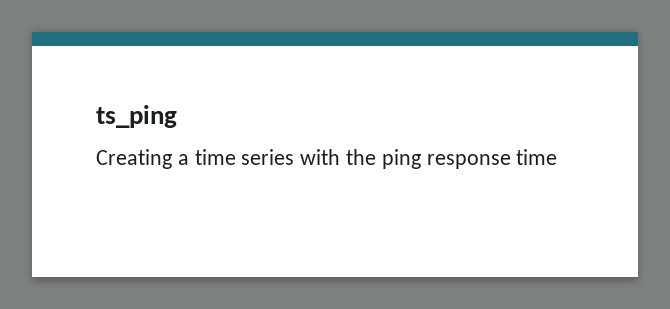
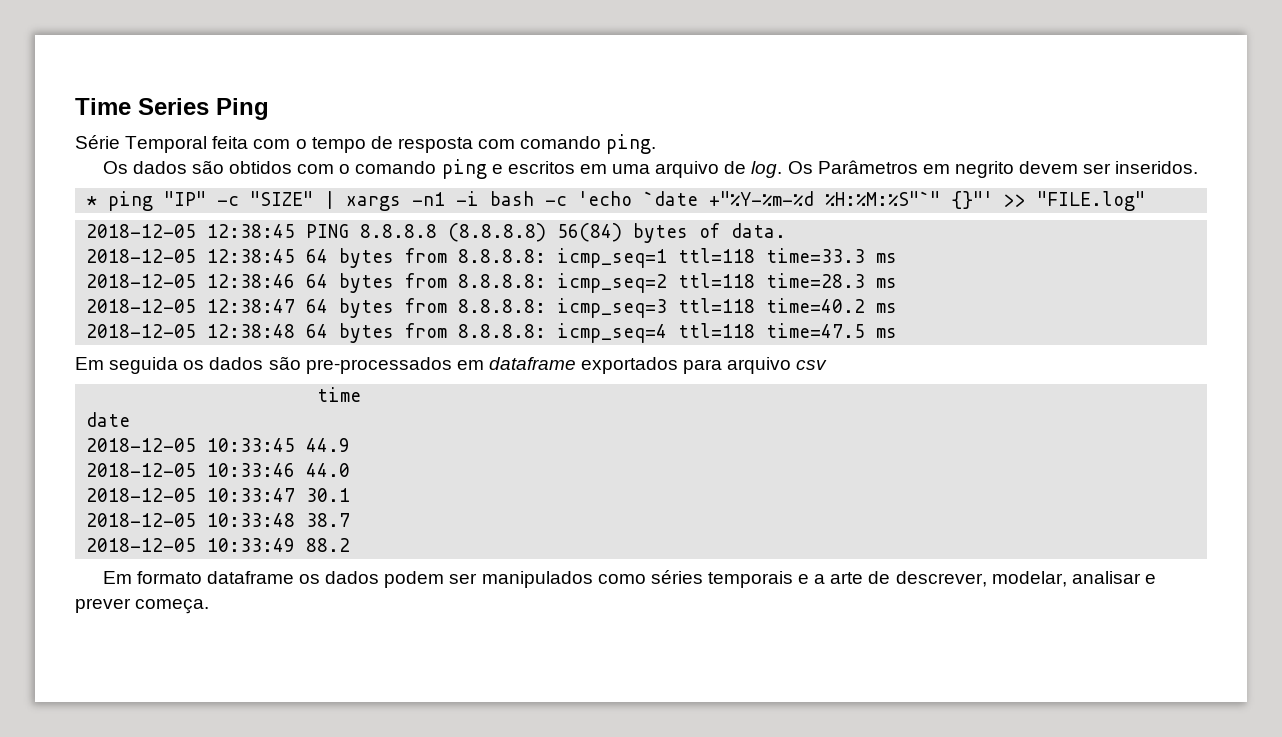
- ts_ping
- Creating a time series with the ping response time
+ Time Series Ping
+ Série Temporal feita com o tempo de resposta com comando ping.
+ Os dados são obtidos com o comando ping e escritos em uma arquivo de log. Os Parâmetros em negrito devem ser inseridos.
+ * ping "IP" -c "SIZE" | xargs -n1 -i bash -c 'echo `date +"%Y-%m-%d %H:%M:%S"`" {}"' >> "FILE.log"
+ 2018-12-05 12:38:45 PING 8.8.8.8 (8.8.8.8) 56(84) bytes of data.
+ 2018-12-05 12:38:45 64 bytes from 8.8.8.8: icmp_seq=1 ttl=118 time=33.3 ms
+ 2018-12-05 12:38:46 64 bytes from 8.8.8.8: icmp_seq=2 ttl=118 time=28.3 ms
+ 2018-12-05 12:38:47 64 bytes from 8.8.8.8: icmp_seq=3 ttl=118 time=40.2 ms
+ 2018-12-05 12:38:48 64 bytes from 8.8.8.8: icmp_seq=4 ttl=118 time=47.5 ms
+ Em seguida os dados são pre-processados em dataframe exportados para arquivo csv
+ time
+ date
+ 2018-12-05 10:33:45 44.9
+ 2018-12-05 10:33:46 44.0
+ 2018-12-05 10:33:47 30.1
+ 2018-12-05 10:33:48 38.7
+ 2018-12-05 10:33:49 88.2
+ Em formato dataframe os dados podem ser manipulados como séries temporais e a arte de descrever, modelar, analisar e prever começa.

